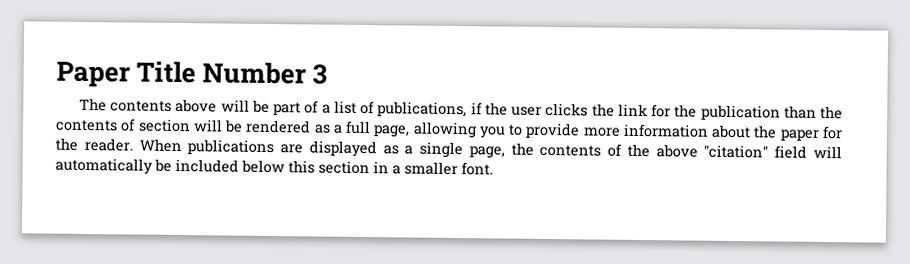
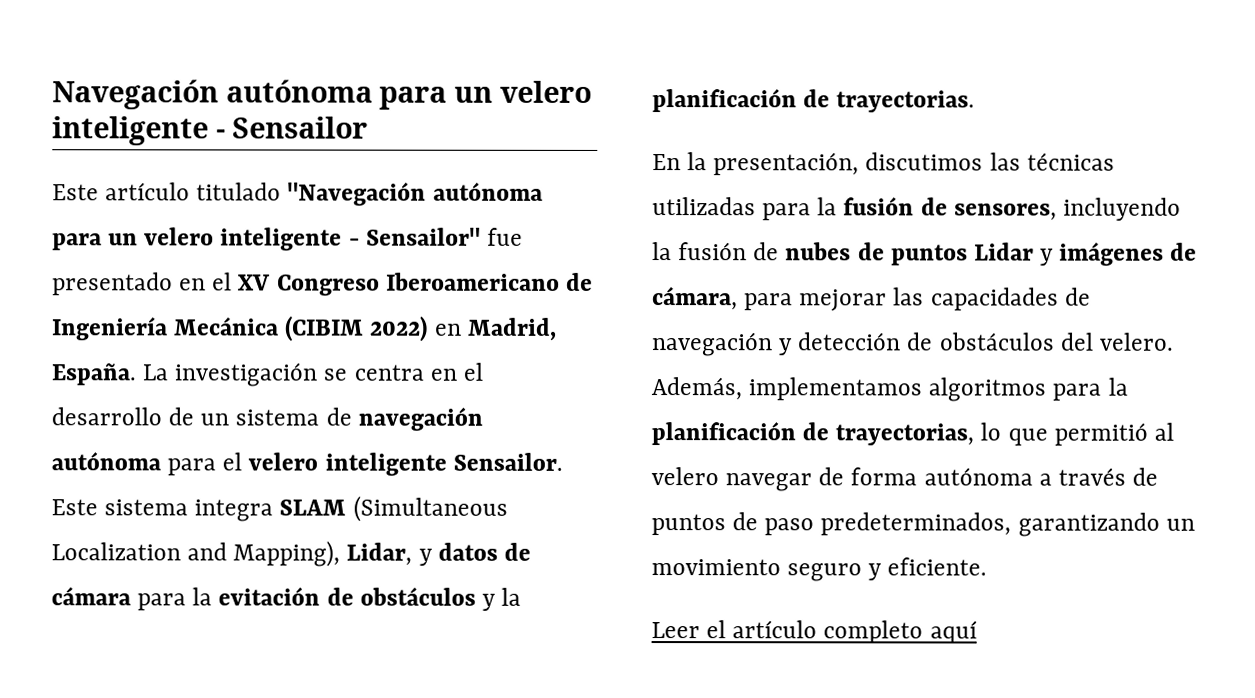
- Paper Title Number 3
- The contents above will be part of a list of publications, if the user clicks the link for the publication than the contents of section will be rendered as a full page, allowing you to provide more information about the paper for the reader. When publications are displayed as a single page, the contents of the above "citation" field will automatically be included below this section in a smaller font.
+ Navegación autónoma para un velero inteligente - Sensailor
+ Este artículo titulado "Navegación autónoma para un velero inteligente - Sensailor" fue presentado en el XV Congreso Iberoamericano de Ingeniería Mecánica (CIBIM 2022) en Madrid, España. La investigación se centra en el desarrollo de un sistema de navegación autónoma para el velero inteligente Sensailor. Este sistema integra SLAM (Simultaneous Localization and Mapping), Lidar, y datos de cámara para la evitación de obstáculos y la planificación de trayectorias.
+ En la presentación, discutimos las técnicas utilizadas para la fusión de sensores, incluyendo la fusión de nubes de puntos Lidar y imágenes de cámara, para mejorar las capacidades de navegación y detección de obstáculos del velero. Además, implementamos algoritmos para la planificación de trayectorias, lo que permitió al velero navegar de forma autónoma a través de puntos de paso predeterminados, garantizando un movimiento seguro y eficiente.
+ Leer el artículo completo aquí

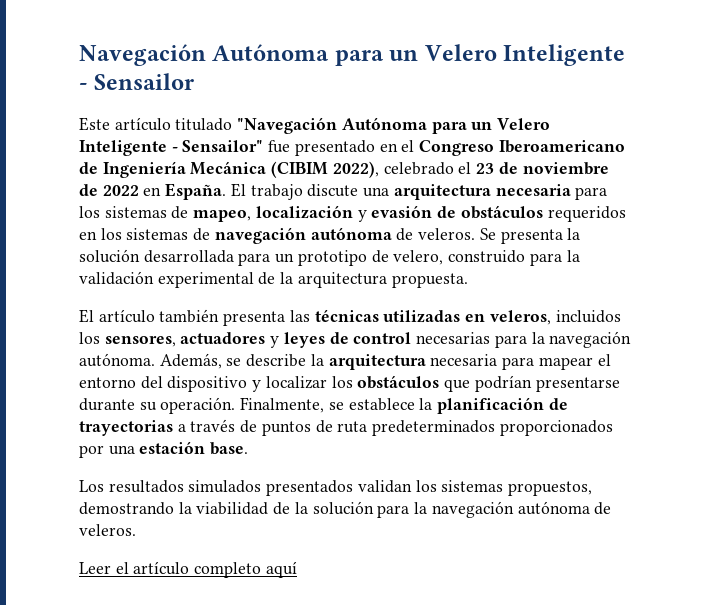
- Navegación autónoma para un velero inteligente - Sensailor
+ Navegación Autónoma para un Velero Inteligente - Sensailor
- Este artículo titulado "Navegación autónoma para un velero inteligente - Sensailor" fue presentado en el XV Congreso Iberoamericano de Ingeniería Mecánica (CIBIM 2022) en Madrid, España. La investigación se centra en el desarrollo de un sistema de navegación autónoma para el velero inteligente Sensailor. Este sistema integra SLAM (Simultaneous Localization and Mapping), Lidar, y datos de cámara para la evitación de obstáculos y la planificación de trayectorias.
- En la presentación, discutimos las técnicas utilizadas para la fusión de sensores, incluyendo la fusión de nubes de puntos Lidar y imágenes de cámara, para mejorar las capacidades de navegación y detección de obstáculos del velero. Además, implementamos algoritmos para la planificación de trayectorias, lo que permitió al velero navegar de forma autónoma a través de puntos de paso predeterminados, garantizando un movimiento seguro y eficiente.
+ Este artículo titulado "Navegación Autónoma para un Velero Inteligente - Sensailor" fue presentado en el Congreso Iberoamericano de Ingeniería Mecánica (CIBIM 2022), celebrado el 23 de noviembre de 2022 en España. El trabajo discute una arquitectura necesaria para los sistemas de mapeo, localización y evasión de obstáculos requeridos en los sistemas de navegación autónoma de veleros. Se presenta la solución desarrollada para un prototipo de velero, construido para la validación experimental de la arquitectura propuesta.
+ El artículo también presenta las técnicas utilizadas en veleros, incluidos los sensores, actuadores y leyes de control necesarias para la navegación autónoma. Además, se describe la arquitectura necesaria para mapear el entorno del dispositivo y localizar los obstáculos que podrían presentarse durante su operación. Finalmente, se establece la planificación de trayectorias a través de puntos de ruta predeterminados proporcionados por una estación base.
+ Los resultados simulados presentados validan los sistemas propuestos, demostrando la viabilidad de la solución para la navegación autónoma de veleros.

